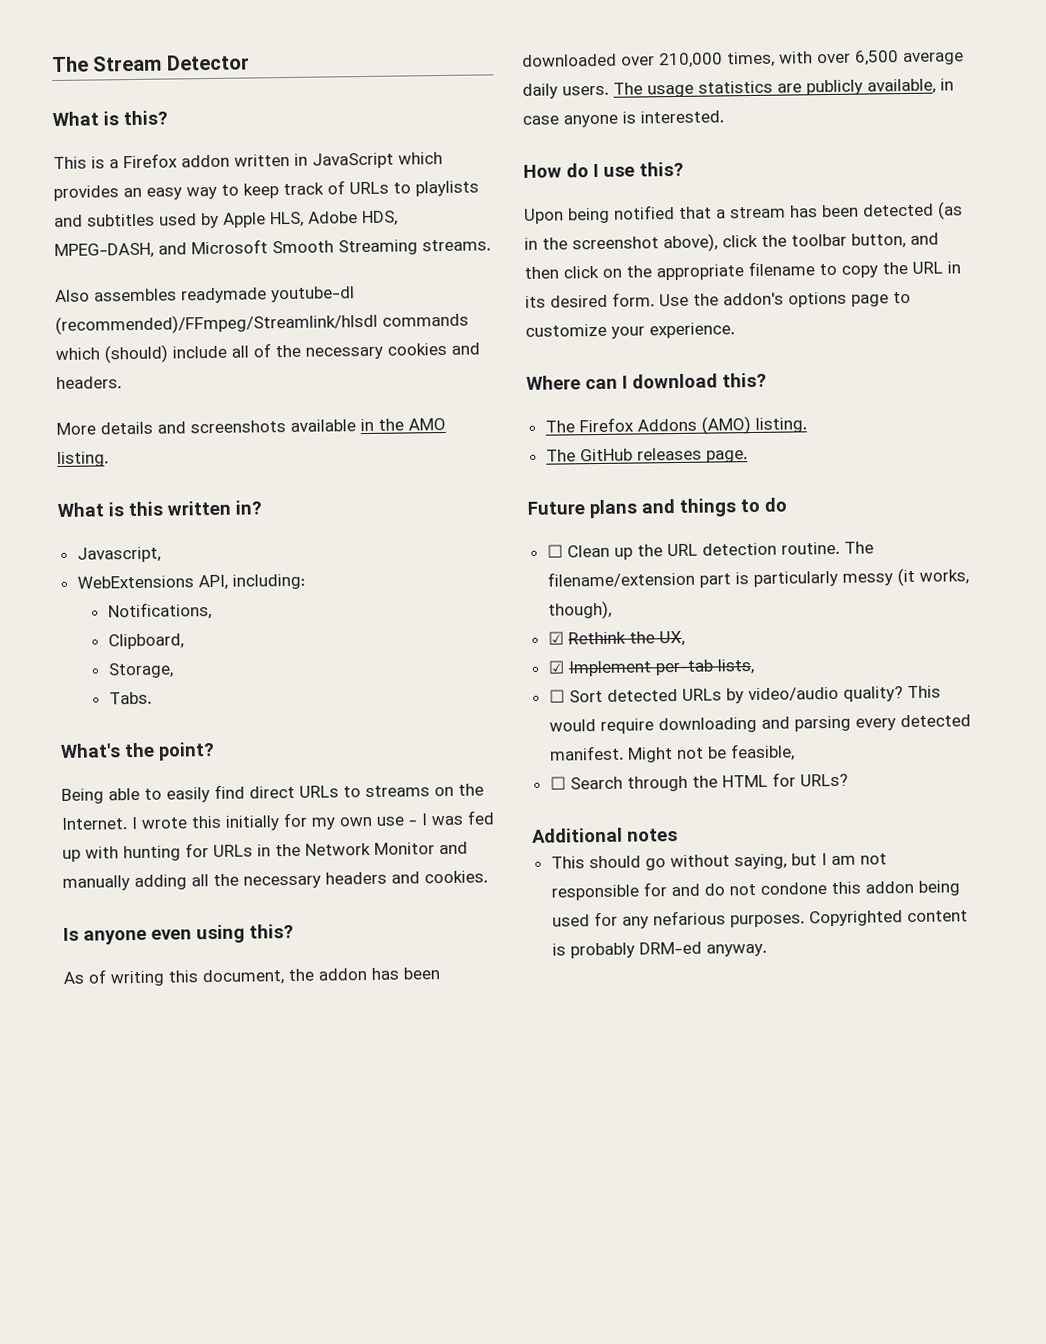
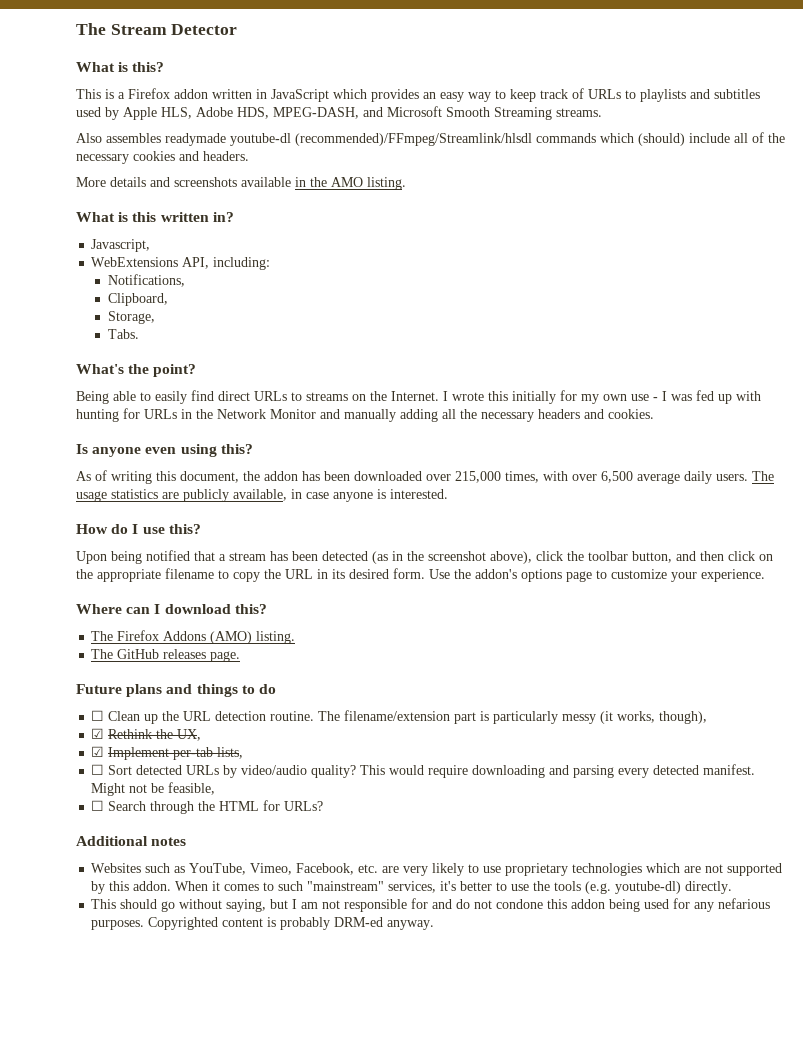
- As of writing this document, the addon has been downloaded over 210,000 times, with over 6,500 average daily users.
+ As of writing this document, the addon has been downloaded over 215,000 times, with over 6,500 average daily users.
+ Websites such as YouTube, Vimeo, Facebook, etc. are very likely to use proprietary technologies which are not supported by this addon. When it comes to such "mainstream" services, it's better to use the tools (e.g. youtube-dl) directly.

